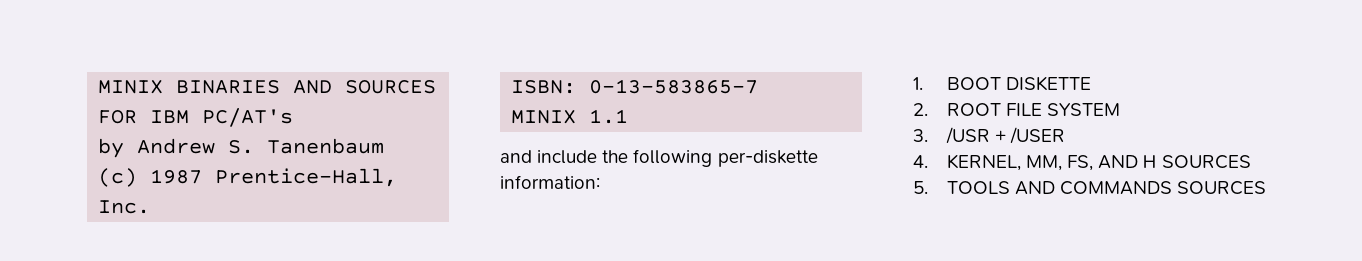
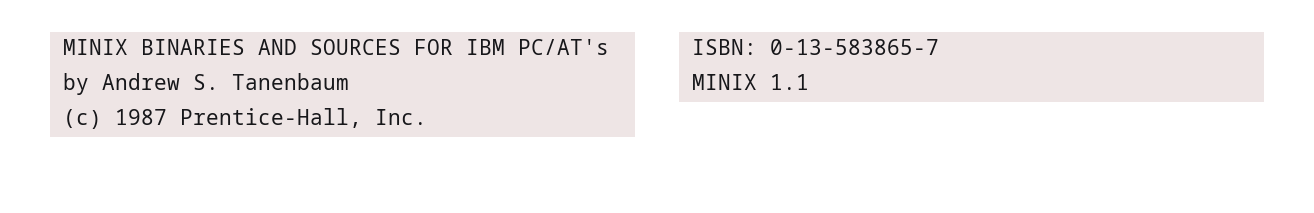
- and include the following per-diskette information:
- 1. BOOT DISKETTE
- 2. ROOT FILE SYSTEM
- 3. /USR + /USER
- 4. KERNEL, MM, FS, AND H SOURCES
- 5. TOOLS AND COMMANDS SOURCES

